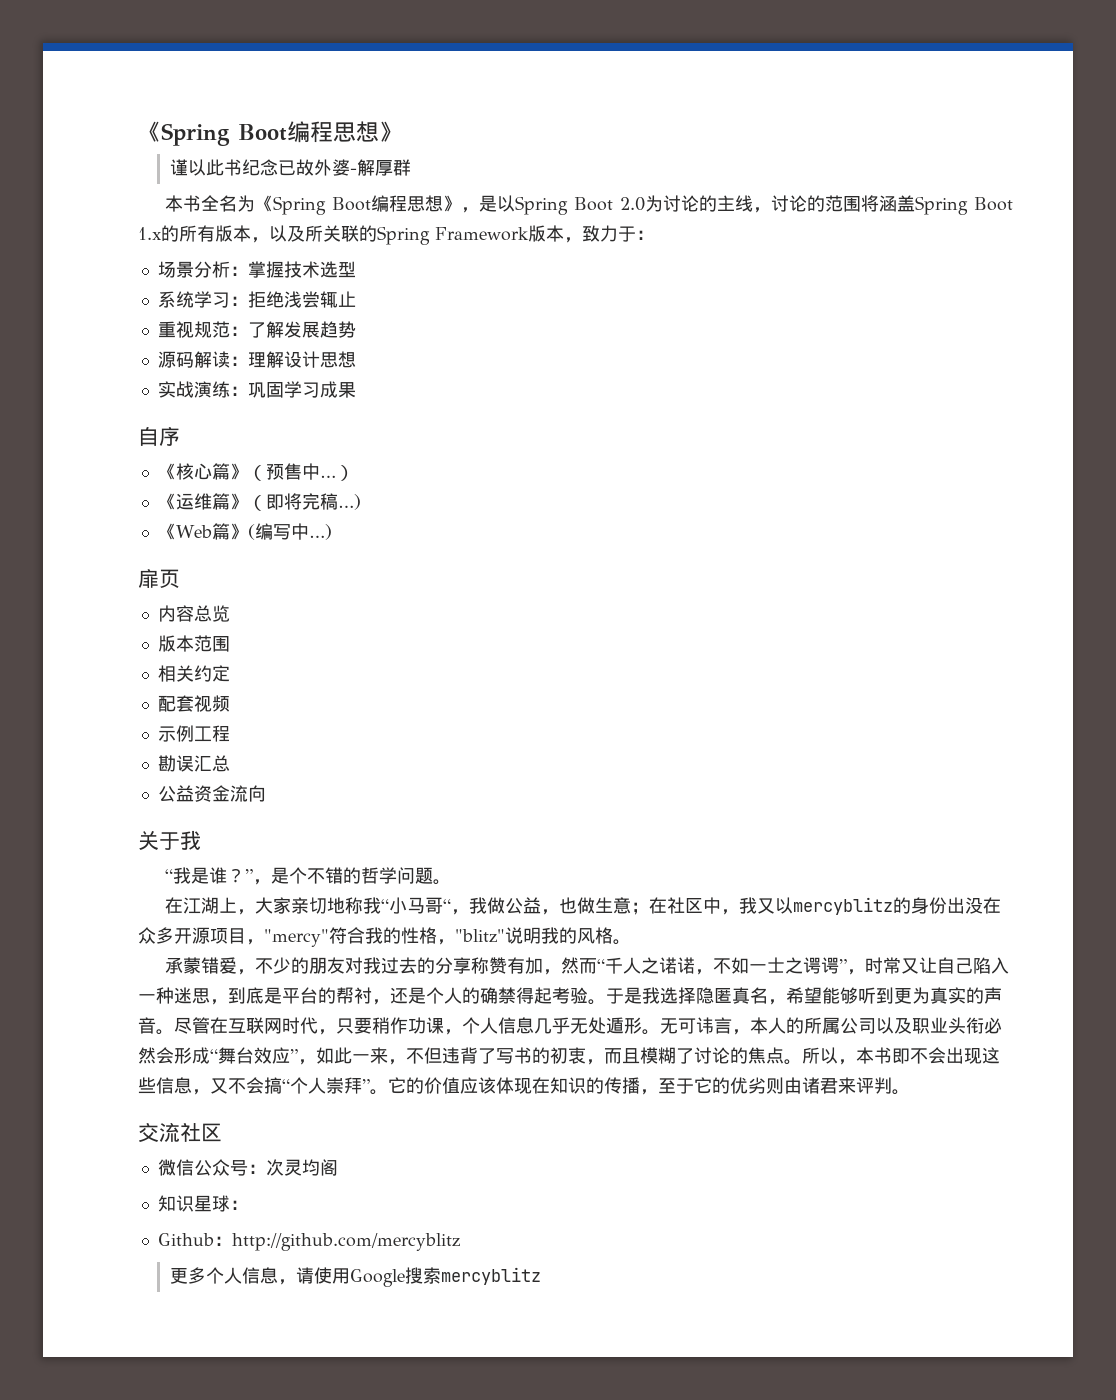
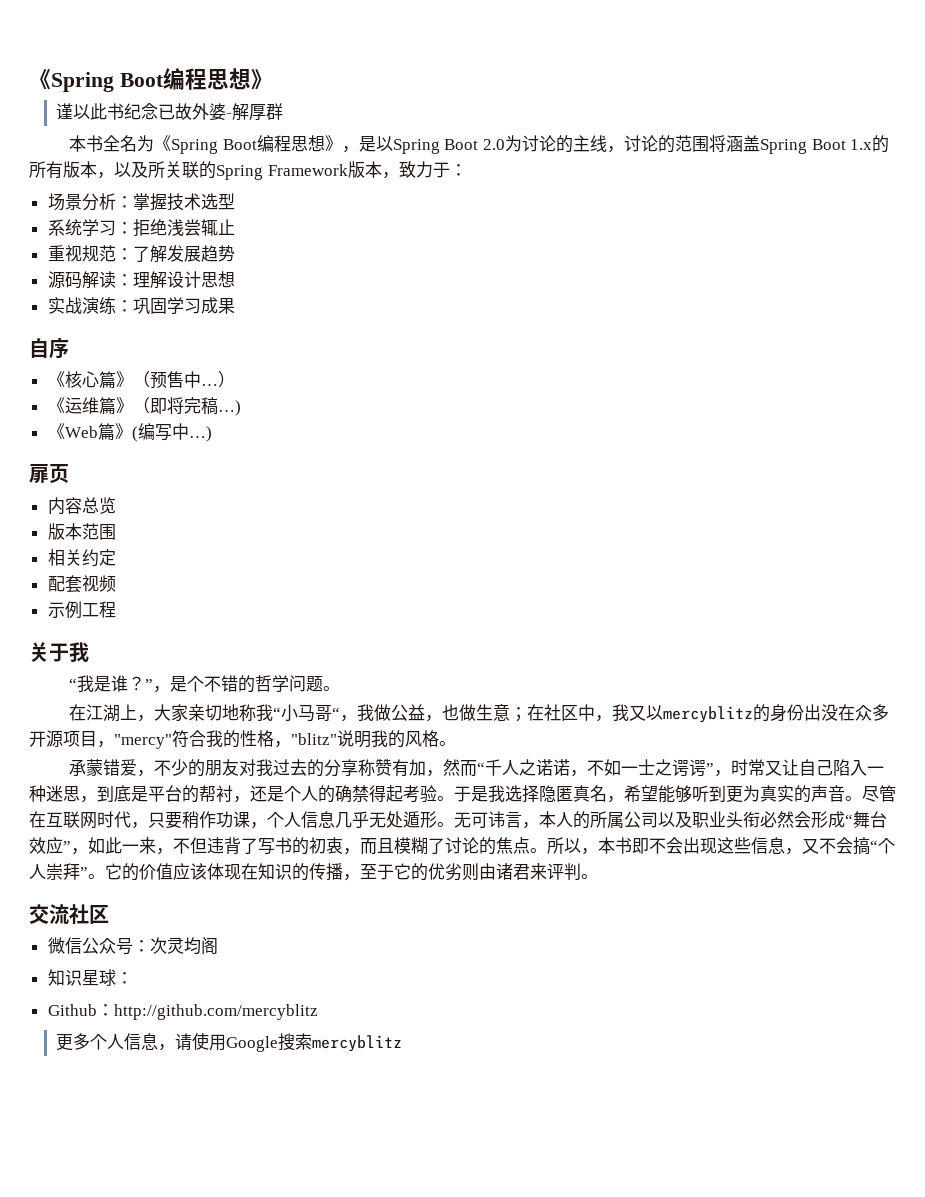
- 勘误汇总
- 公益资金流向

